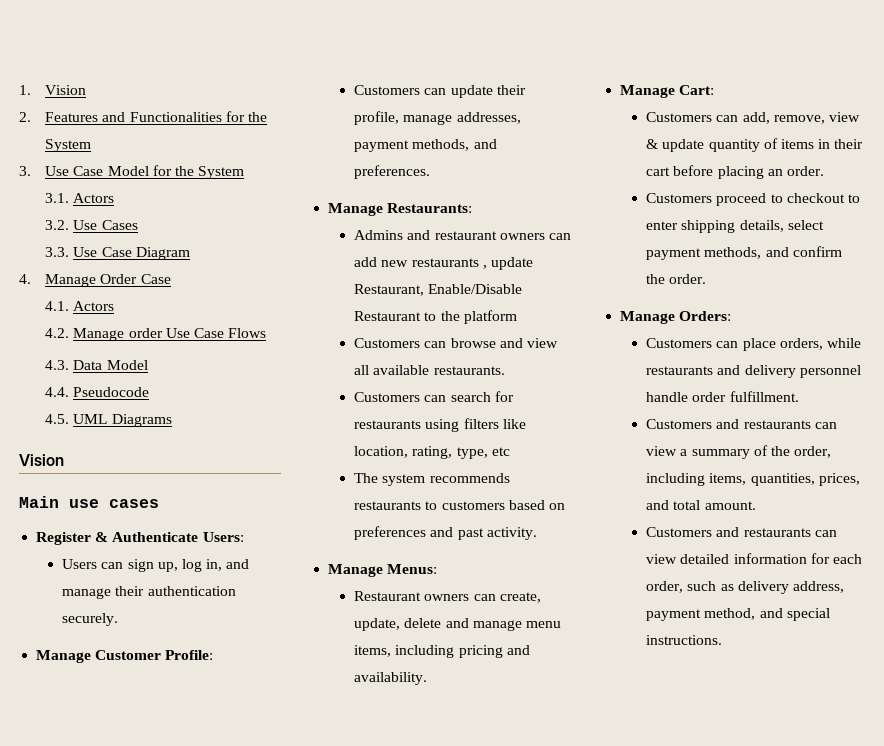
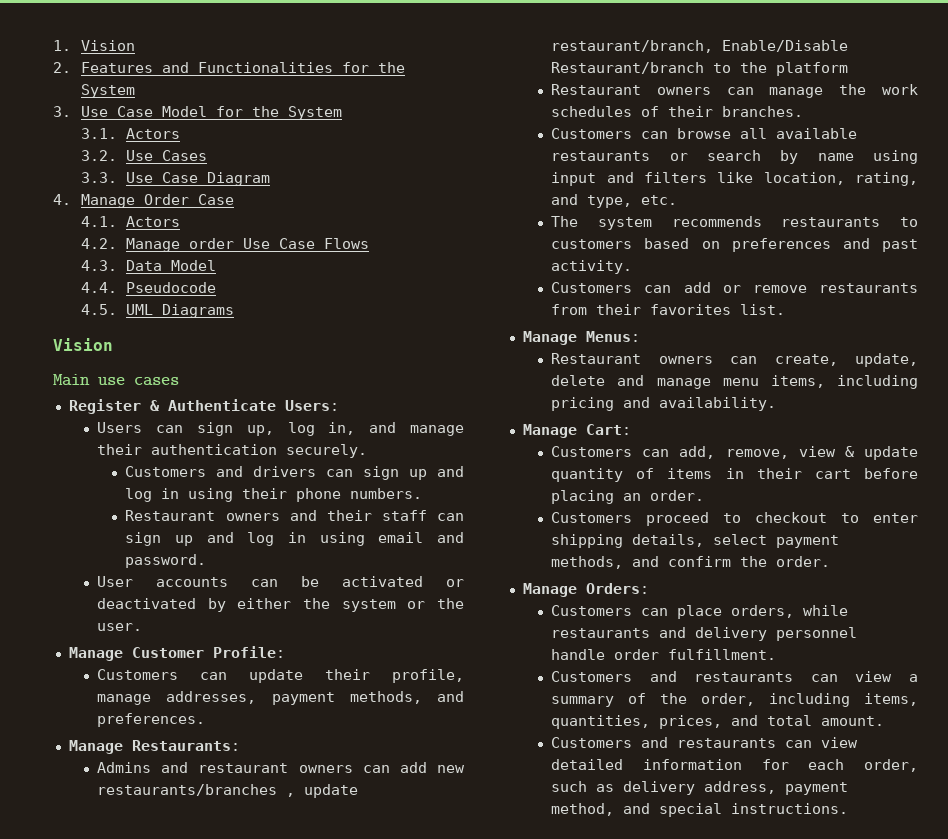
+ Customers and drivers can sign up and log in using their phone numbers.
+ Restaurant owners and their staff can sign up and log in using email and password.
+ User accounts can be activated or deactivated by either the system or the user.
- Admins and restaurant owners can add new restaurants , update Restaurant, Enable/Disable Restaurant to the platform
+ Admins and restaurant owners can add new restaurants/branches , update restaurant/branch, Enable/Disable Restaurant/branch to the platform
- Customers can browse and view all available restaurants.
- Customers can search for restaurants using filters like location, rating, type, etc
+ Restaurant owners can manage the work schedules of their branches.
+ Customers can browse all available restaurants or search by name using input and filters like location, rating, and type, etc.
+ Customers can add or remove restaurants from their favorites list.

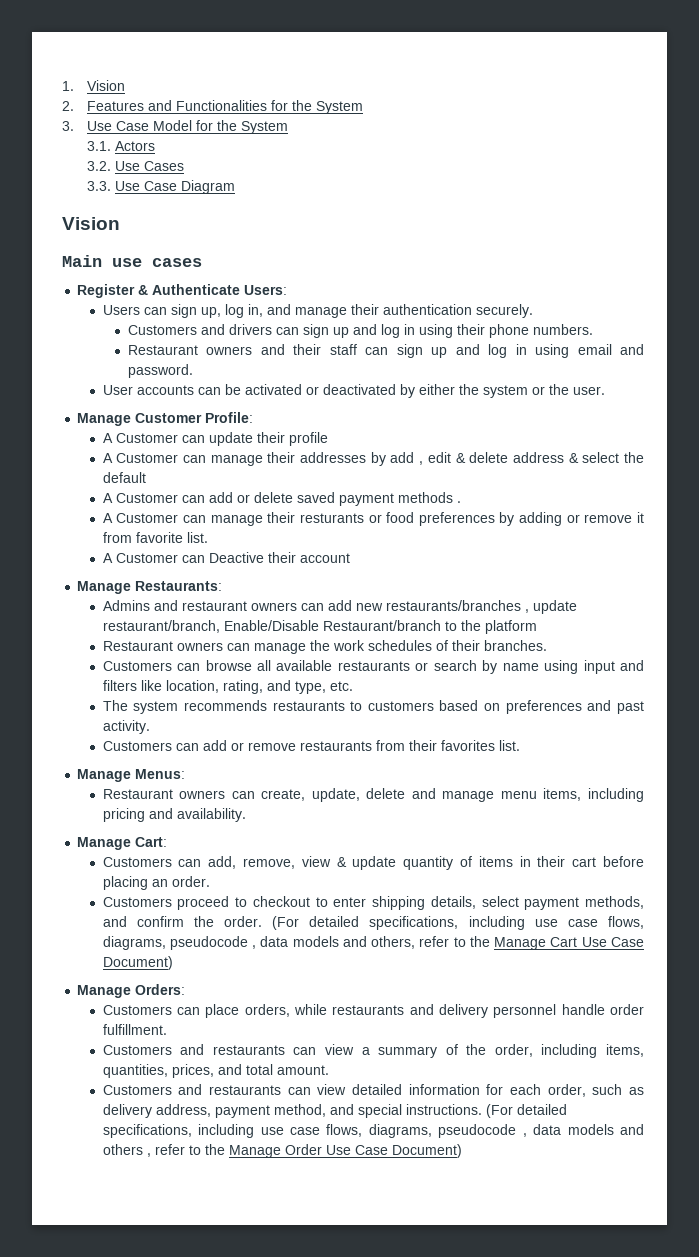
- 4. Manage Order Case
- 4.1. Actors
- 4.2. Manage order Use Case Flows
- 4.3. Data Model
- 4.4. Pseudocode
- 4.5. UML Diagrams
- Customers can update their profile, manage addresses, payment methods, and preferences.
+ A Customer can update their profile
+ A Customer can manage their addresses by add , edit & delete address & select the default
+ A Customer can add or delete saved payment methods .
+ A Customer can manage their resturants or food preferences by adding or remove it from favorite list.
+ A Customer can Deactive their account
+ (For detailed specifications, including use case flows, diagrams, pseudocode , data models and others, refer to the Manage Cart Use Case Document)
+ (For detailed specifications, including use case flows, diagrams, pseudocode , data models and others , refer to the Manage Order Use Case Document)

